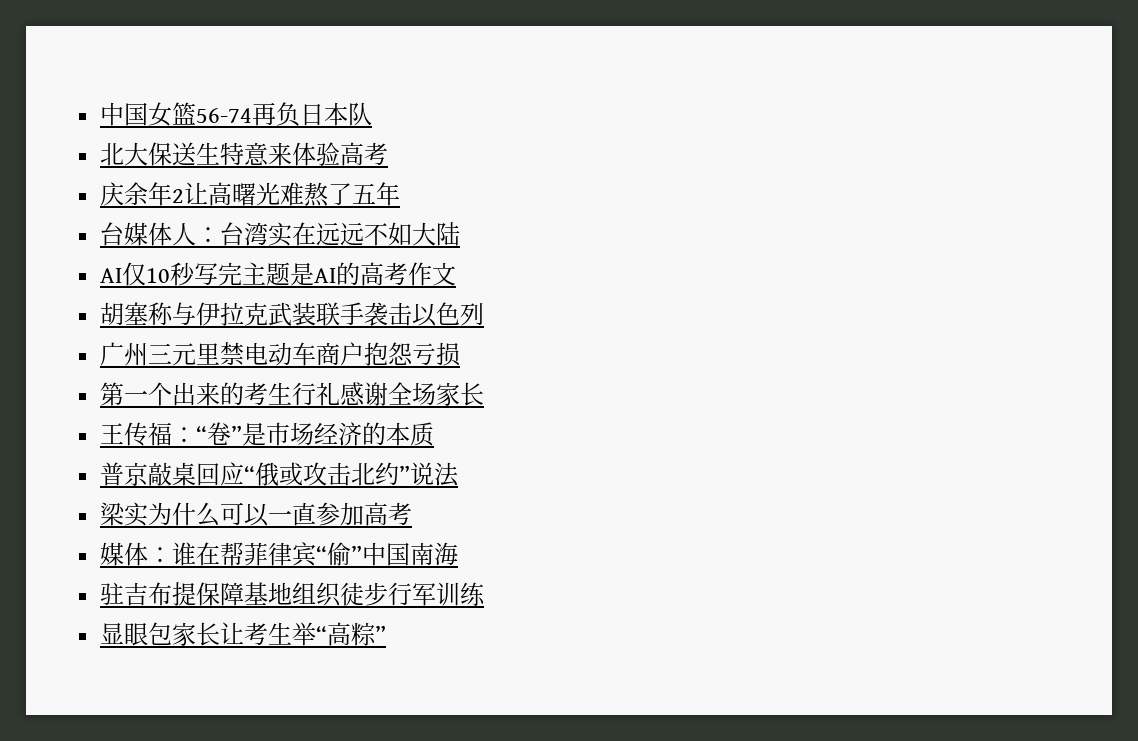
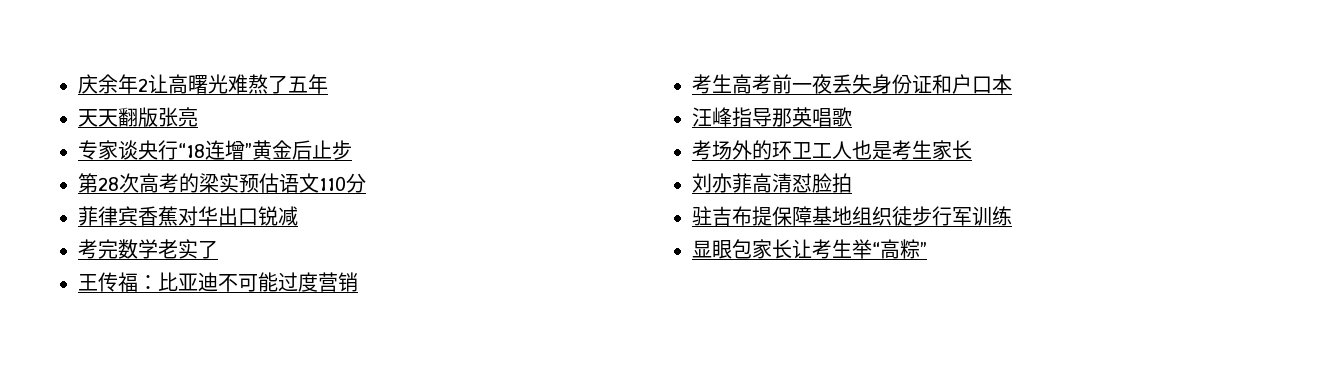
- 中国女篮56-74再负日本队
- 北大保送生特意来体验高考
- 台媒体人：台湾实在远远不如大陆
- AI仅10秒写完主题是AI的高考作文
- 胡塞称与伊拉克武装联手袭击以色列
- 广州三元里禁电动车商户抱怨亏损
- 第一个出来的考生行礼感谢全场家长
- 王传福：“卷”是市场经济的本质
- 普京敲桌回应“俄或攻击北约”说法
- 梁实为什么可以一直参加高考
- 媒体：谁在帮菲律宾“偷”中国南海
+ 天天翻版张亮
+ 专家谈央行“18连增”黄金后止步
+ 第28次高考的梁实预估语文110分
+ 菲律宾香蕉对华出口锐减
+ 考完数学老实了
+ 王传福：比亚迪不可能过度营销
+ 考生高考前一夜丢失身份证和户口本
+ 汪峰指导那英唱歌
+ 考场外的环卫工人也是考生家长
+ 刘亦菲高清怼脸拍

